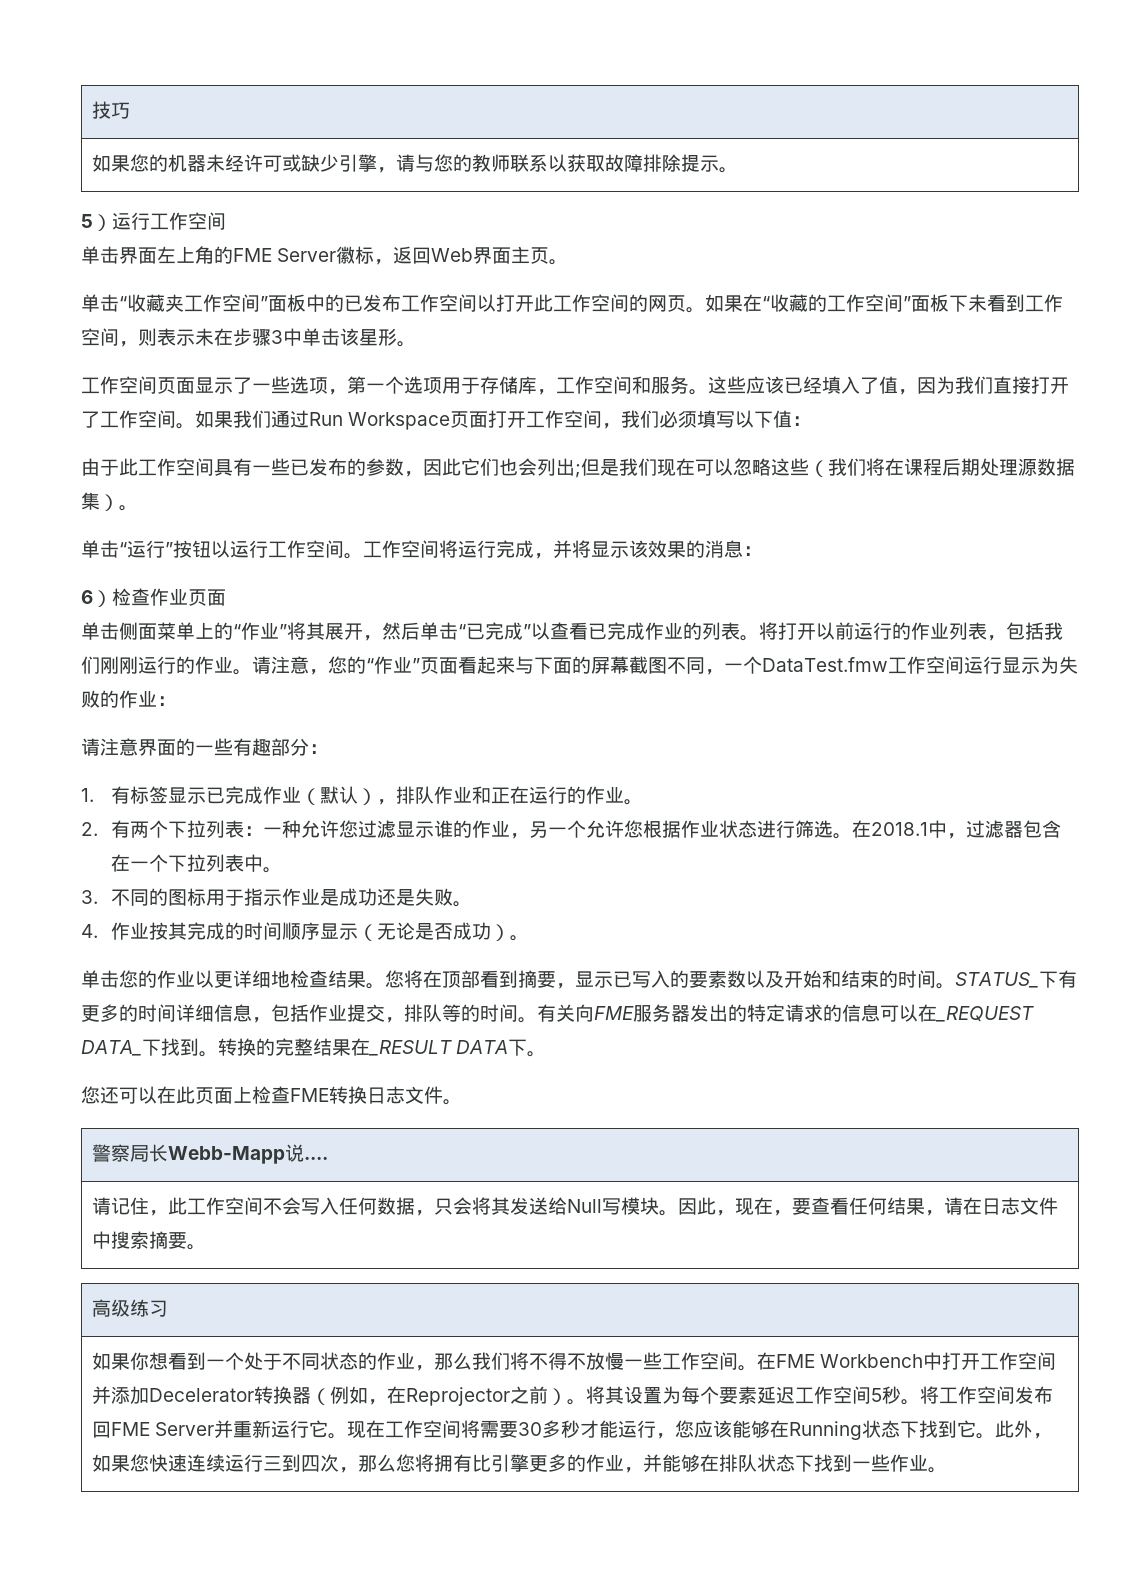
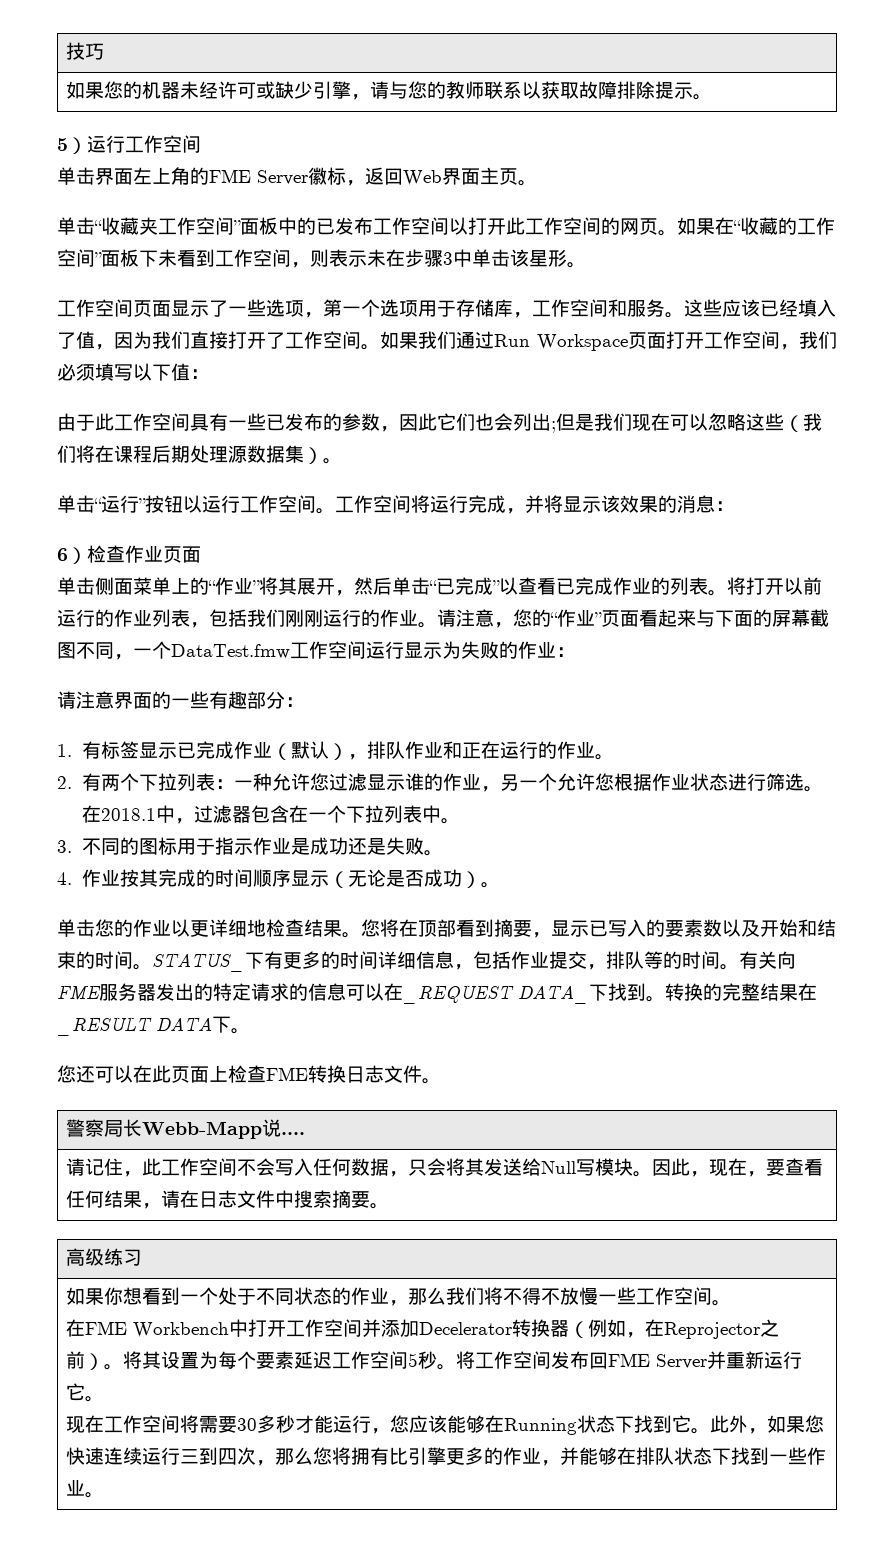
- 如果你想看到一个处于不同状态的作业，那么我们将不得不放慢一些工作空间。在FME Workbench中打开工作空间并添加Decelerator转换器（例如，在Reprojector之前）。
+ 如果你想看到一个处于不同状态的作业，那么我们将不得不放慢一些工作空间。
+ 在FME Workbench中打开工作空间并添加Decelerator转换器（例如，在Reprojector之前）。
- 将工作空间发布回FME Server并重新运行它。现在工作空间将需要30多秒才能运行，您应该能够在Running状态下找到它。
+ 将工作空间发布回FME Server并重新运行它。
+ 现在工作空间将需要30多秒才能运行，您应该能够在Running状态下找到它。

